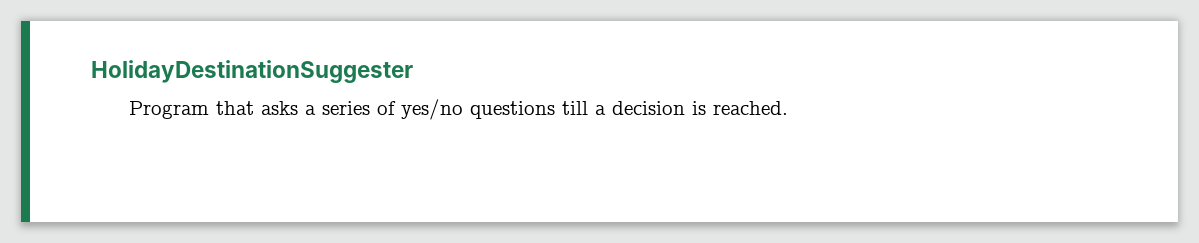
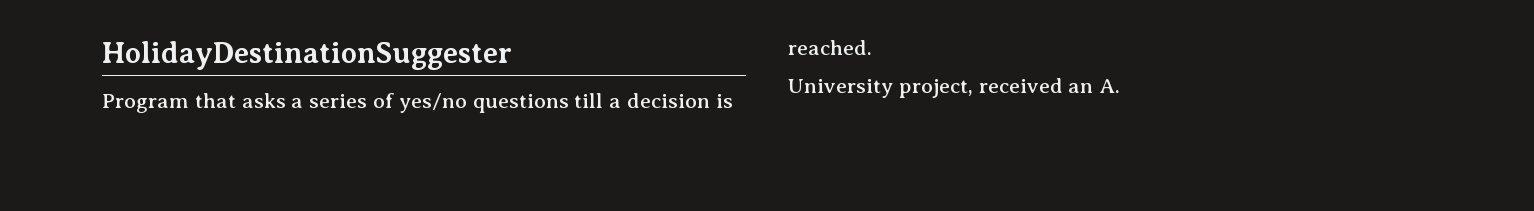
+ University project, received an A.

